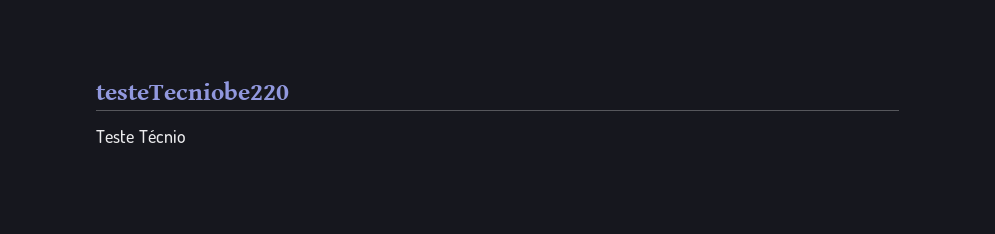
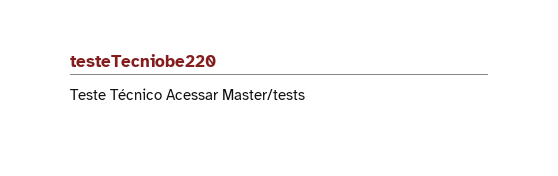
- Teste Técnio
+ Teste Técnico Acessar Master/tests

